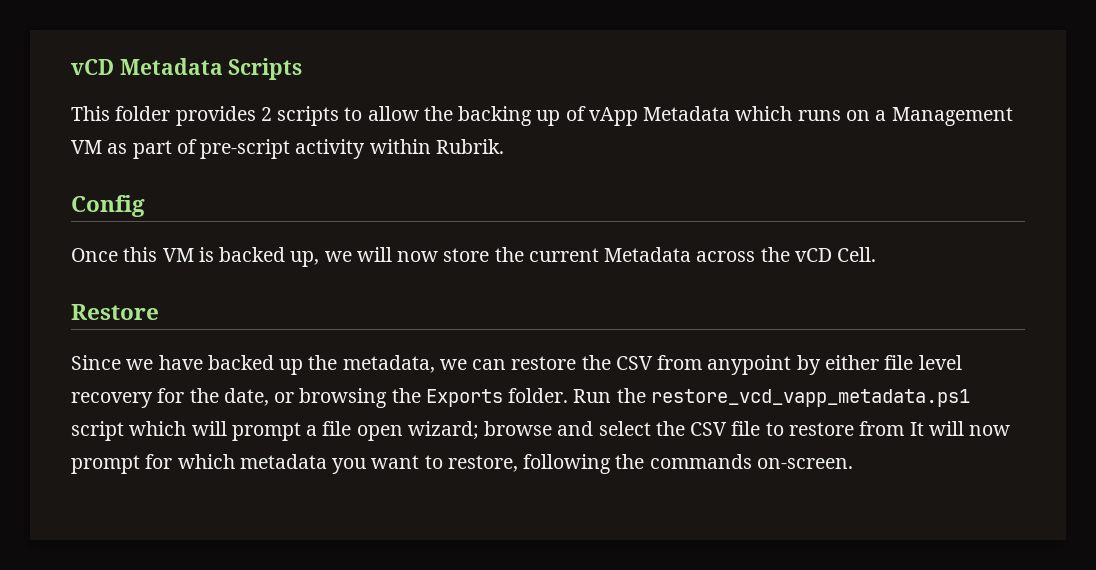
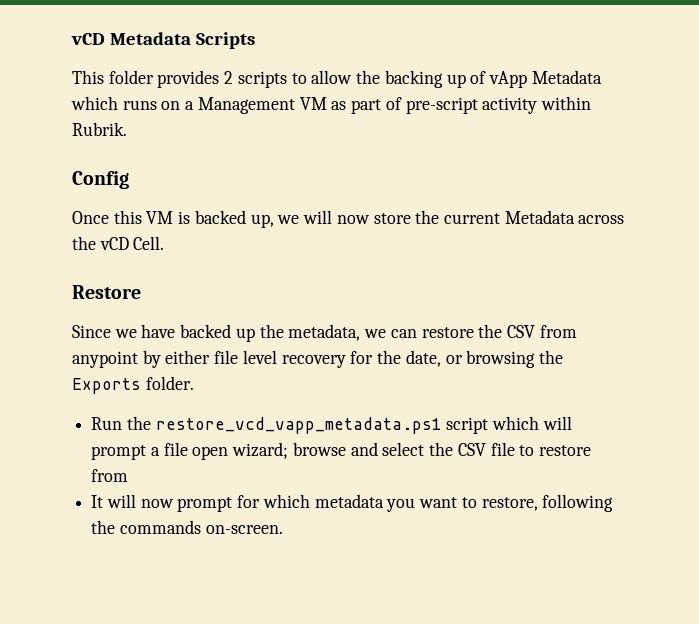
- Since we have backed up the metadata, we can restore the CSV from anypoint by either file level recovery for the date, or browsing the Exports folder. Run the restore_vcd_vapp_metadata.ps1 script which will prompt a file open wizard;
+ Since we have backed up the metadata, we can restore the CSV from anypoint by either file level recovery for the date, or browsing the Exports folder.
+ Run the restore_vcd_vapp_metadata.ps1 script which will prompt a file open wizard;
- browse and select the CSV file to restore from It will now prompt for which metadata you want to restore, following the commands on-screen.
+ browse and select the CSV file to restore from
+ It will now prompt for which metadata you want to restore, following the commands on-screen.

